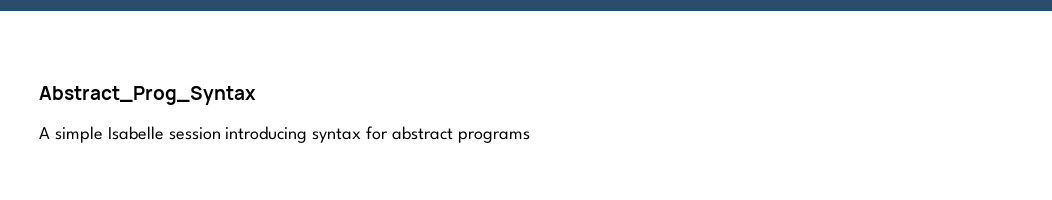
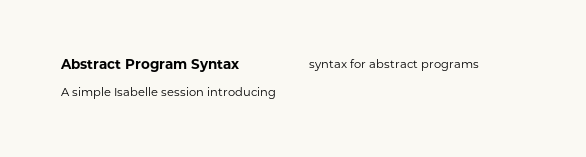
- Abstract_Prog_Syntax
+ Abstract Program Syntax

